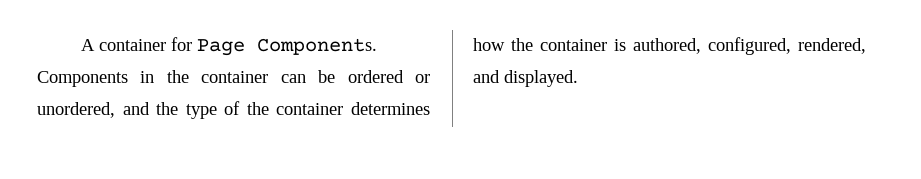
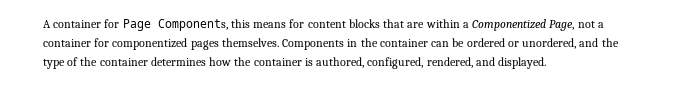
- A container for Page Components.
+ A container for Page Components, this means for content blocks that are within a Componentized Page, not a container for componentized pages themselves.

